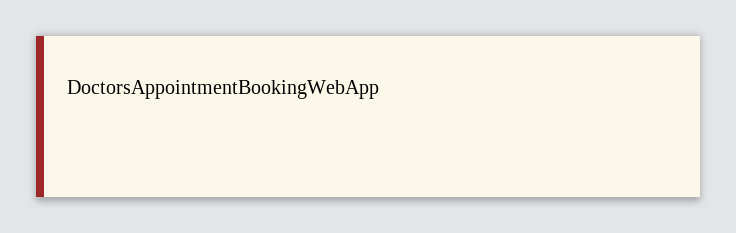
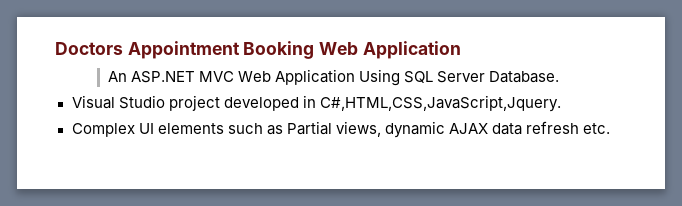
- DoctorsAppointmentBookingWebApp
+ Doctors Appointment Booking Web Application
+ An ASP.NET MVC Web Application Using SQL Server Database.
+ Visual Studio project developed in C#,HTML,CSS,JavaScript,Jquery.
+ Complex UI elements such as Partial views, dynamic AJAX data refresh etc.

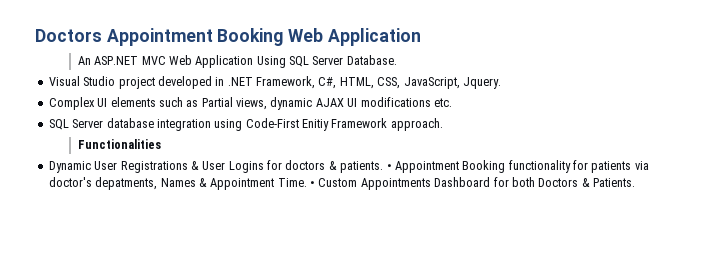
- Visual Studio project developed in C#,HTML,CSS,JavaScript,Jquery.
+ Visual Studio project developed in .NET Framework, C#, HTML, CSS, JavaScript, Jquery.
- Complex UI elements such as Partial views, dynamic AJAX data refresh etc.
+ Complex UI elements such as Partial views, dynamic AJAX UI modifications etc.
+ SQL Server database integration using Code-First Enitiy Framework approach.
+ Functionalities
+ Dynamic User Registrations & User Logins for doctors & patients. • Appointment Booking functionality for patients via doctor's depatments, Names & Appointment Time. • Custom Appointments Dashboard for both Doctors & Patients.

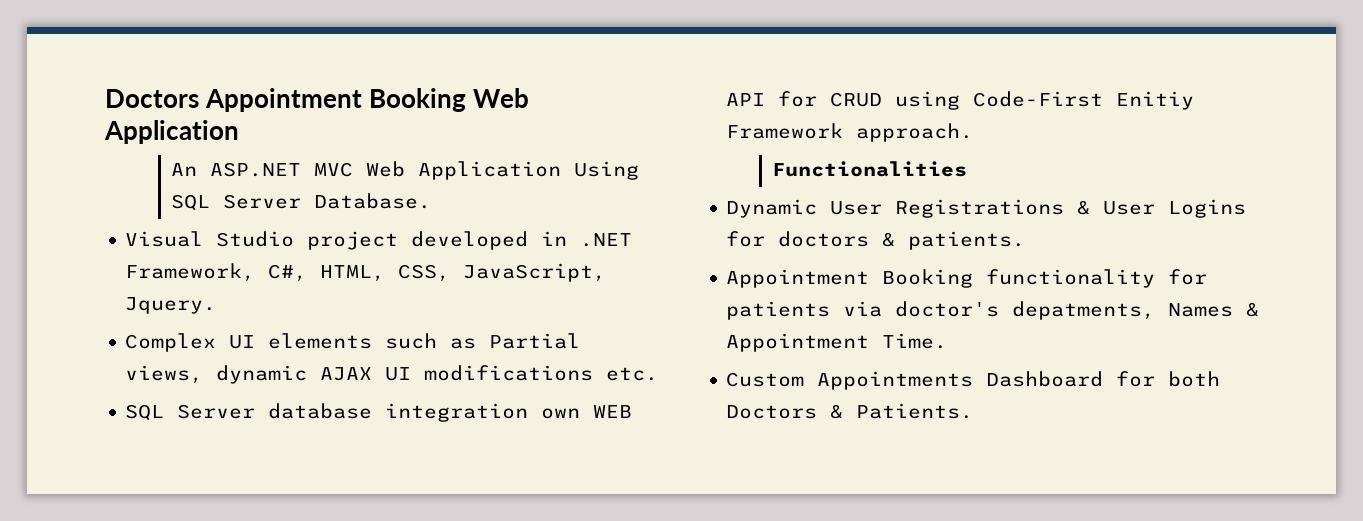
- SQL Server database integration using Code-First Enitiy Framework approach.
+ SQL Server database integration own WEB API for CRUD using Code-First Enitiy Framework approach.
- Dynamic User Registrations & User Logins for doctors & patients. • Appointment Booking functionality for patients via doctor's depatments, Names & Appointment Time. • Custom Appointments Dashboard for both Doctors & Patients.
+ Dynamic User Registrations & User Logins for doctors & patients.
+ Appointment Booking functionality for patients via doctor's depatments, Names & Appointment Time.
+ Custom Appointments Dashboard for both Doctors & Patients.

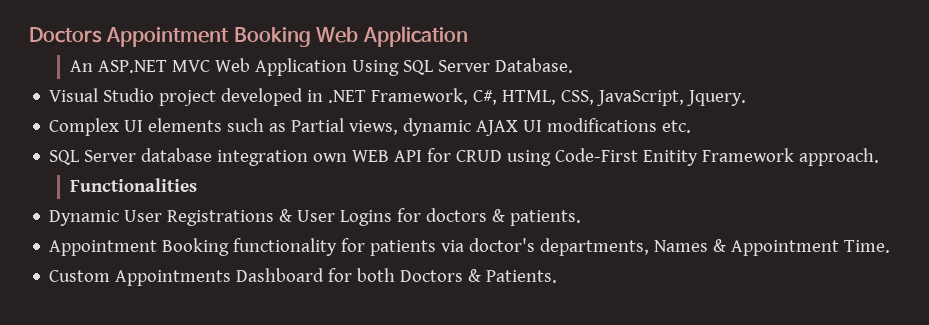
- SQL Server database integration own WEB API for CRUD using Code-First Enitiy Framework approach.
+ SQL Server database integration own WEB API for CRUD using Code-First Enitity Framework approach.
- Appointment Booking functionality for patients via doctor's depatments, Names & Appointment Time.
+ Appointment Booking functionality for patients via doctor's departments, Names & Appointment Time.

